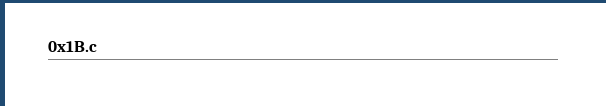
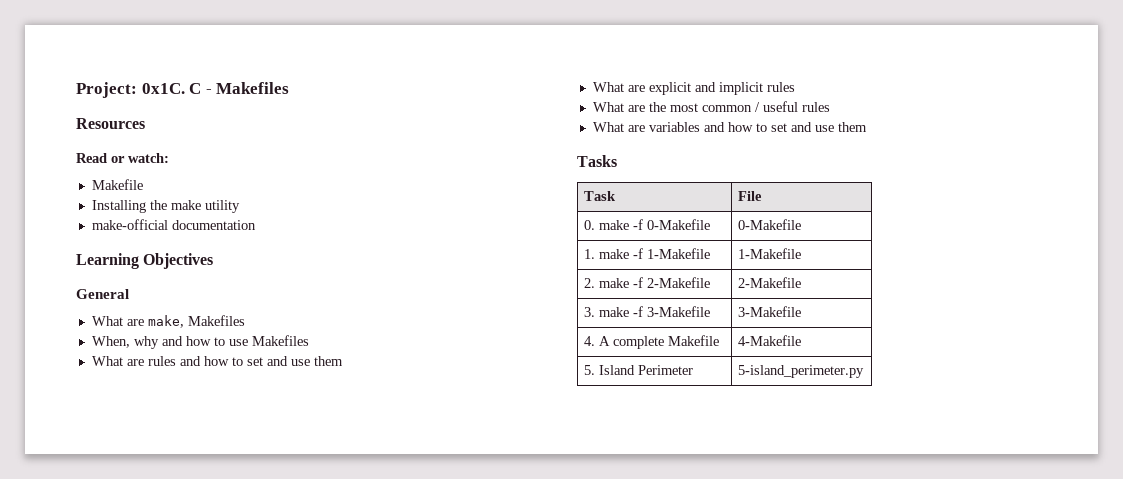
- 0x1B.c
+ Project: 0x1C. C - Makefiles
+ Resources
+ Read or watch:
+ Makefile
+ Installing the make utility
+ make-official documentation
+ Learning Objectives
+ General
+ What are make, Makefiles
+ When, why and how to use Makefiles
+ What are rules and how to set and use them
+ What are explicit and implicit rules
+ What are the most common / useful rules
+ What are variables and how to set and use them
+ Tasks
+ Task | File
+ 0. make -f 0-Makefile | 0-Makefile
+ 1. make -f 1-Makefile | 1-Makefile
+ 2. make -f 2-Makefile | 2-Makefile
+ 3. make -f 3-Makefile | 3-Makefile
+ 4. A complete Makefile | 4-Makefile
+ 5. Island Perimeter | 5-island_perimeter.py

